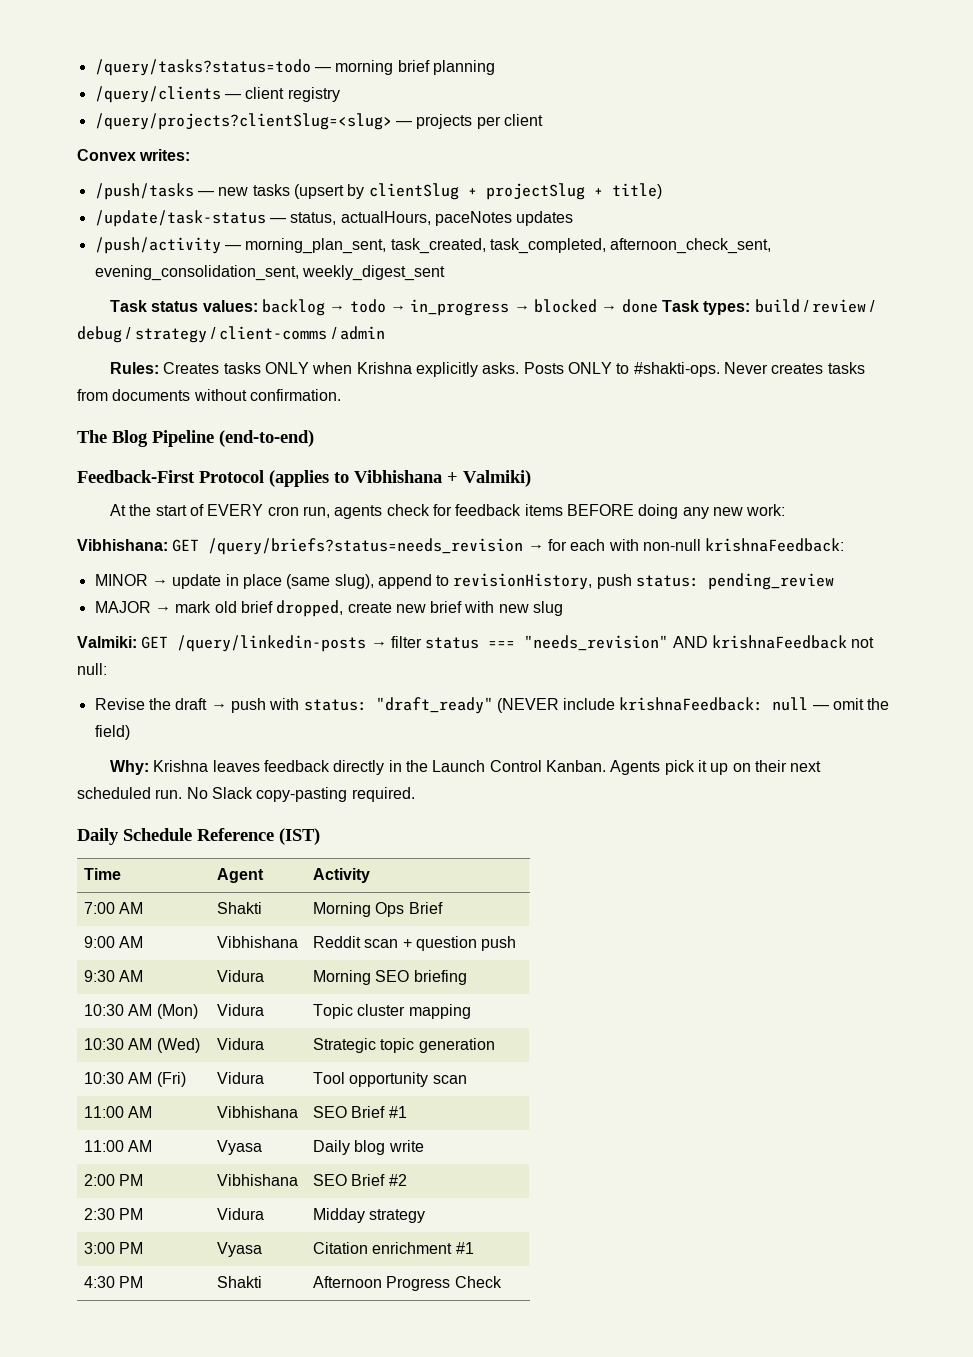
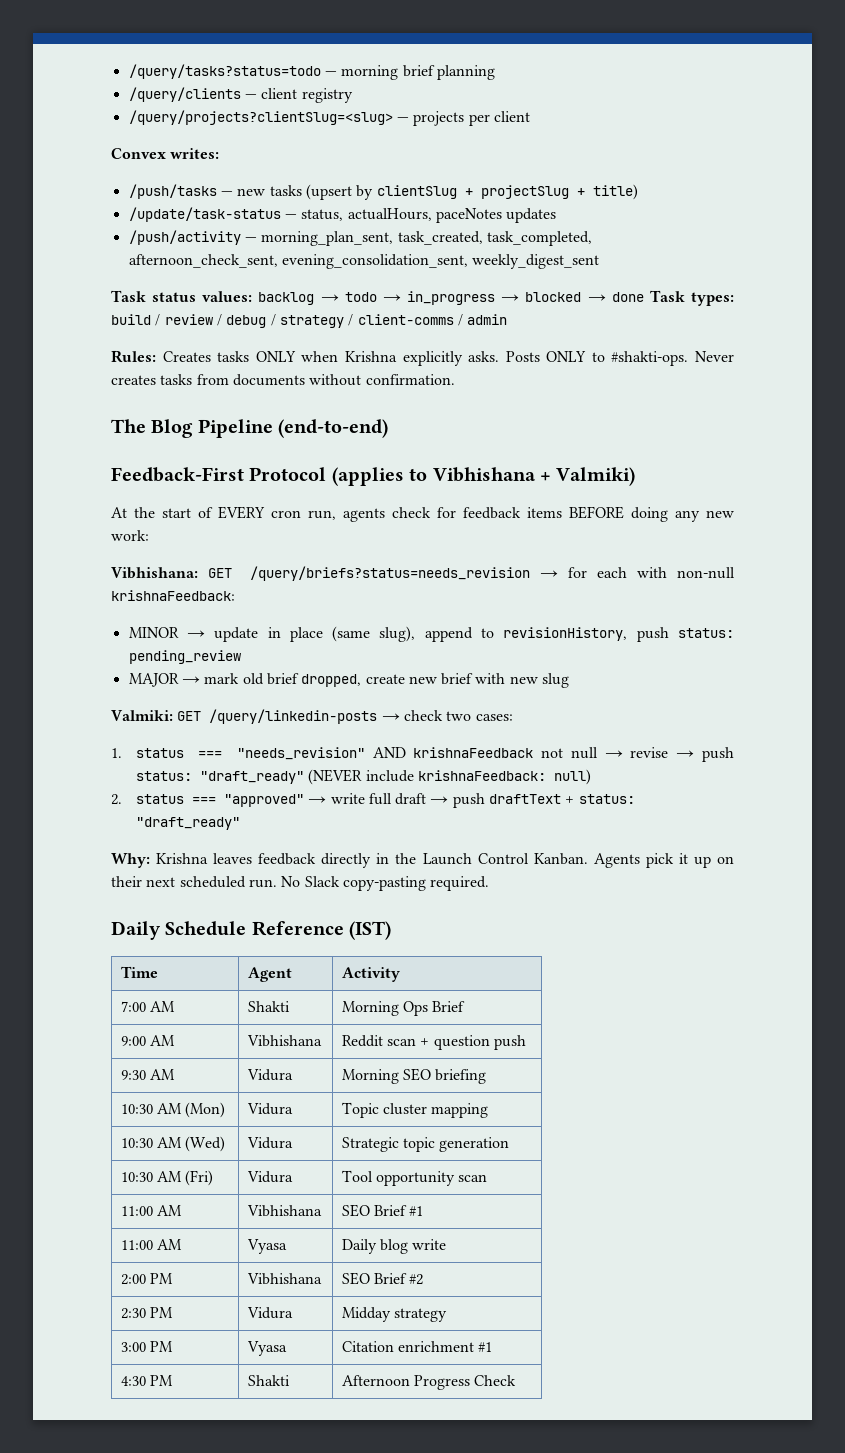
- Valmiki: GET /query/linkedin-posts → filter status === "needs_revision" AND krishnaFeedback not null:
- Revise the draft → push with status: "draft_ready" (NEVER include krishnaFeedback: null — omit the field)
+ Valmiki: GET /query/linkedin-posts → check two cases:
+ 1. status === "needs_revision" AND krishnaFeedback not null → revise → push status: "draft_ready" (NEVER include krishnaFeedback: null)
+ 2. status === "approved" → write full draft → push draftText + status: "draft_ready"

